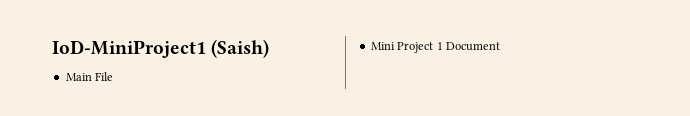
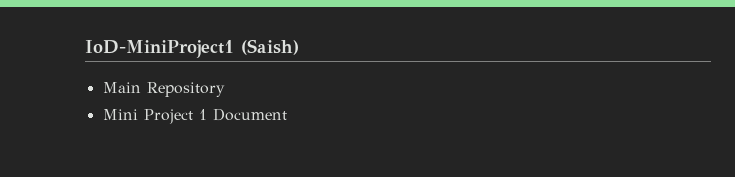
- Main File
+ Main Repository

